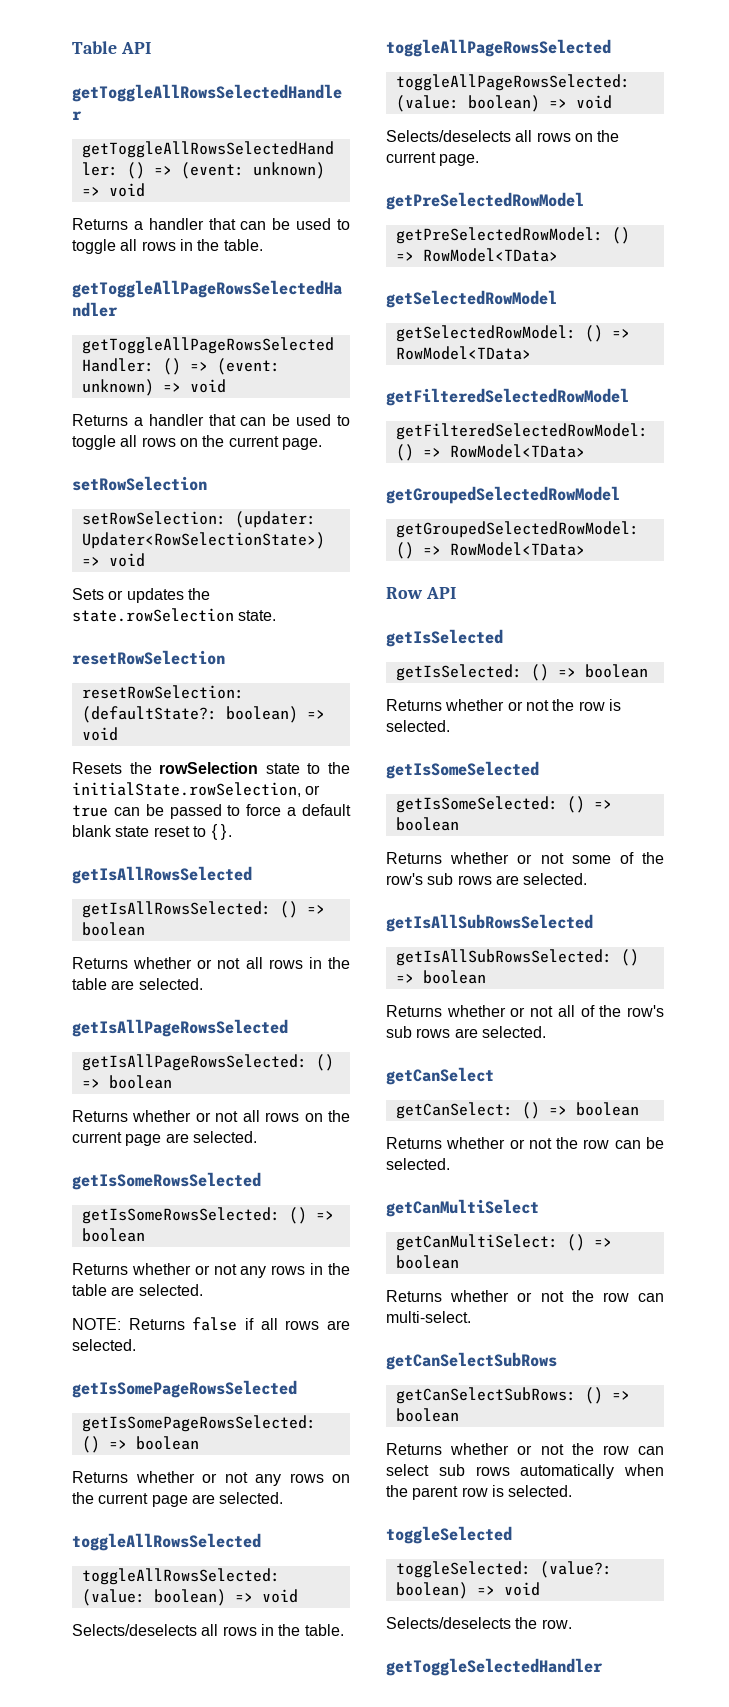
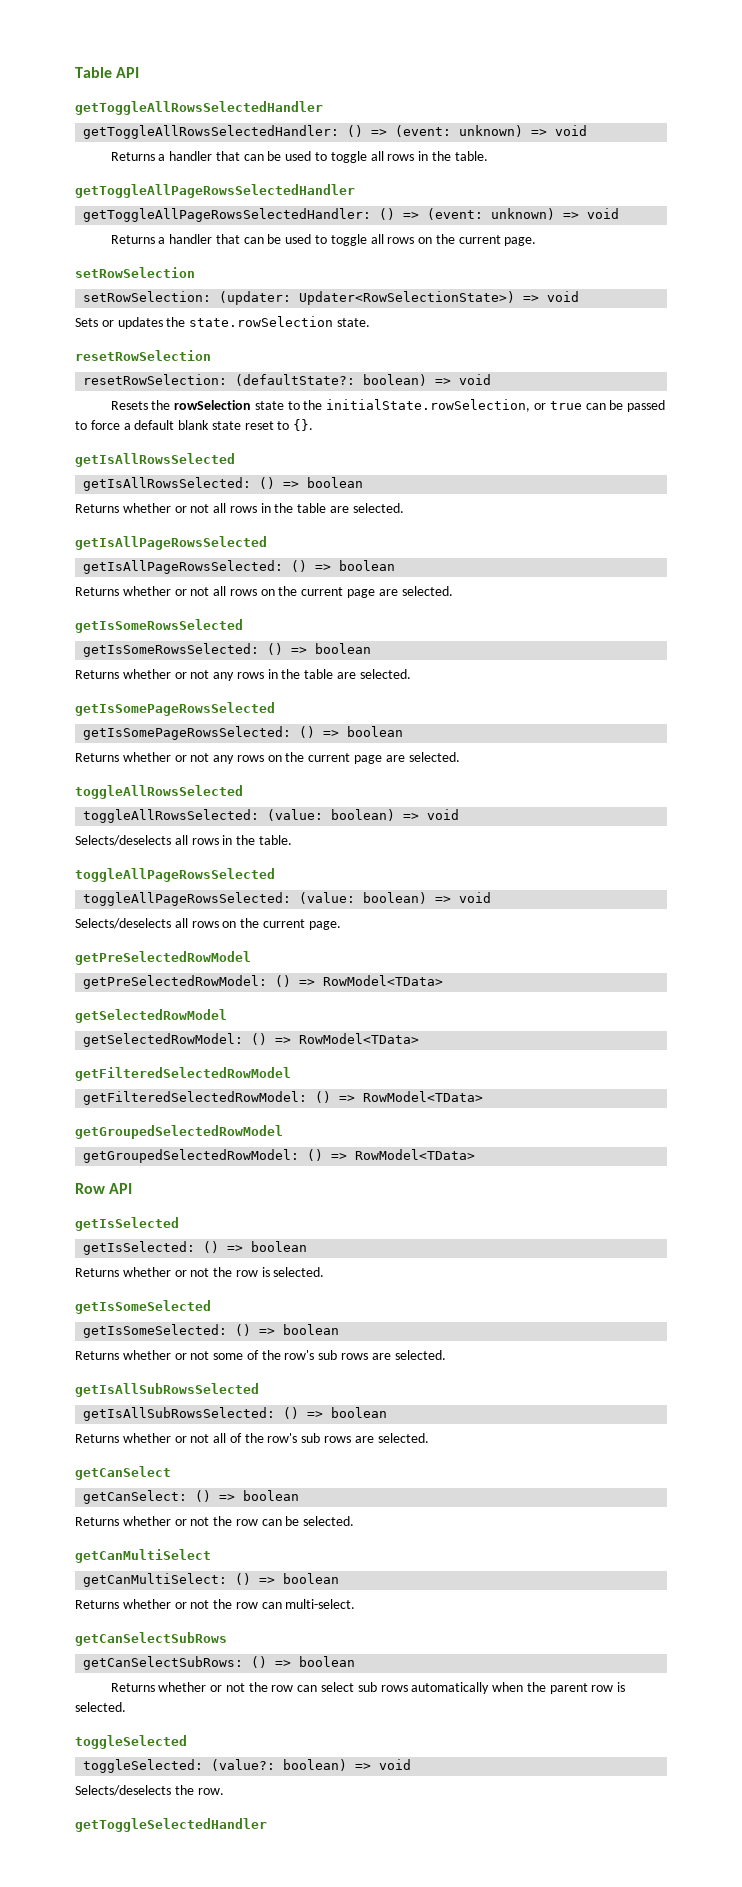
- NOTE: Returns false if all rows are selected.

